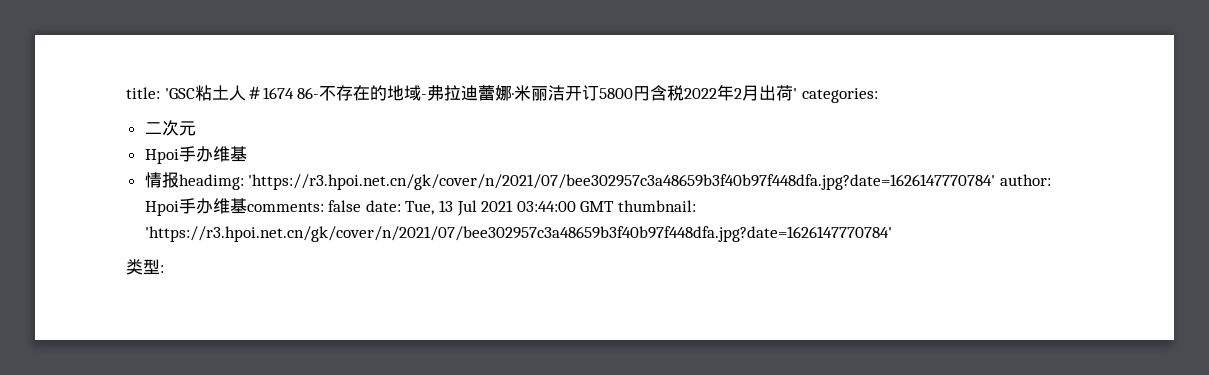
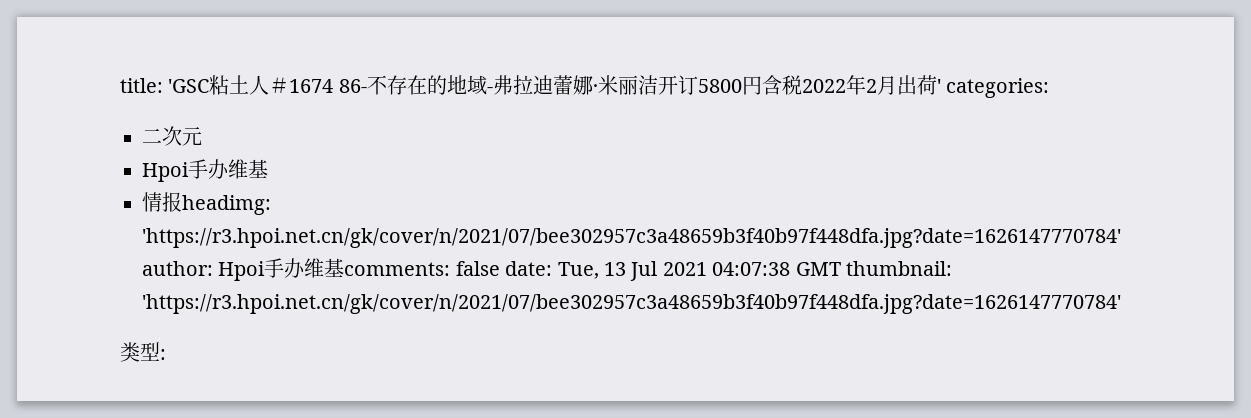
- 情报headimg: 'https://r3.hpoi.net.cn/gk/cover/n/2021/07/bee302957c3a48659b3f40b97f448dfa.jpg?date=1626147770784' author: Hpoi手办维基comments: false date: Tue, 13 Jul 2021 03:44:00 GMT thumbnail: 'https://r3.hpoi.net.cn/gk/cover/n/2021/07/bee302957c3a48659b3f40b97f448dfa.jpg?date=1626147770784'
+ 情报headimg: 'https://r3.hpoi.net.cn/gk/cover/n/2021/07/bee302957c3a48659b3f40b97f448dfa.jpg?date=1626147770784' author: Hpoi手办维基comments: false date: Tue, 13 Jul 2021 04:07:38 GMT thumbnail: 'https://r3.hpoi.net.cn/gk/cover/n/2021/07/bee302957c3a48659b3f40b97f448dfa.jpg?date=1626147770784'

